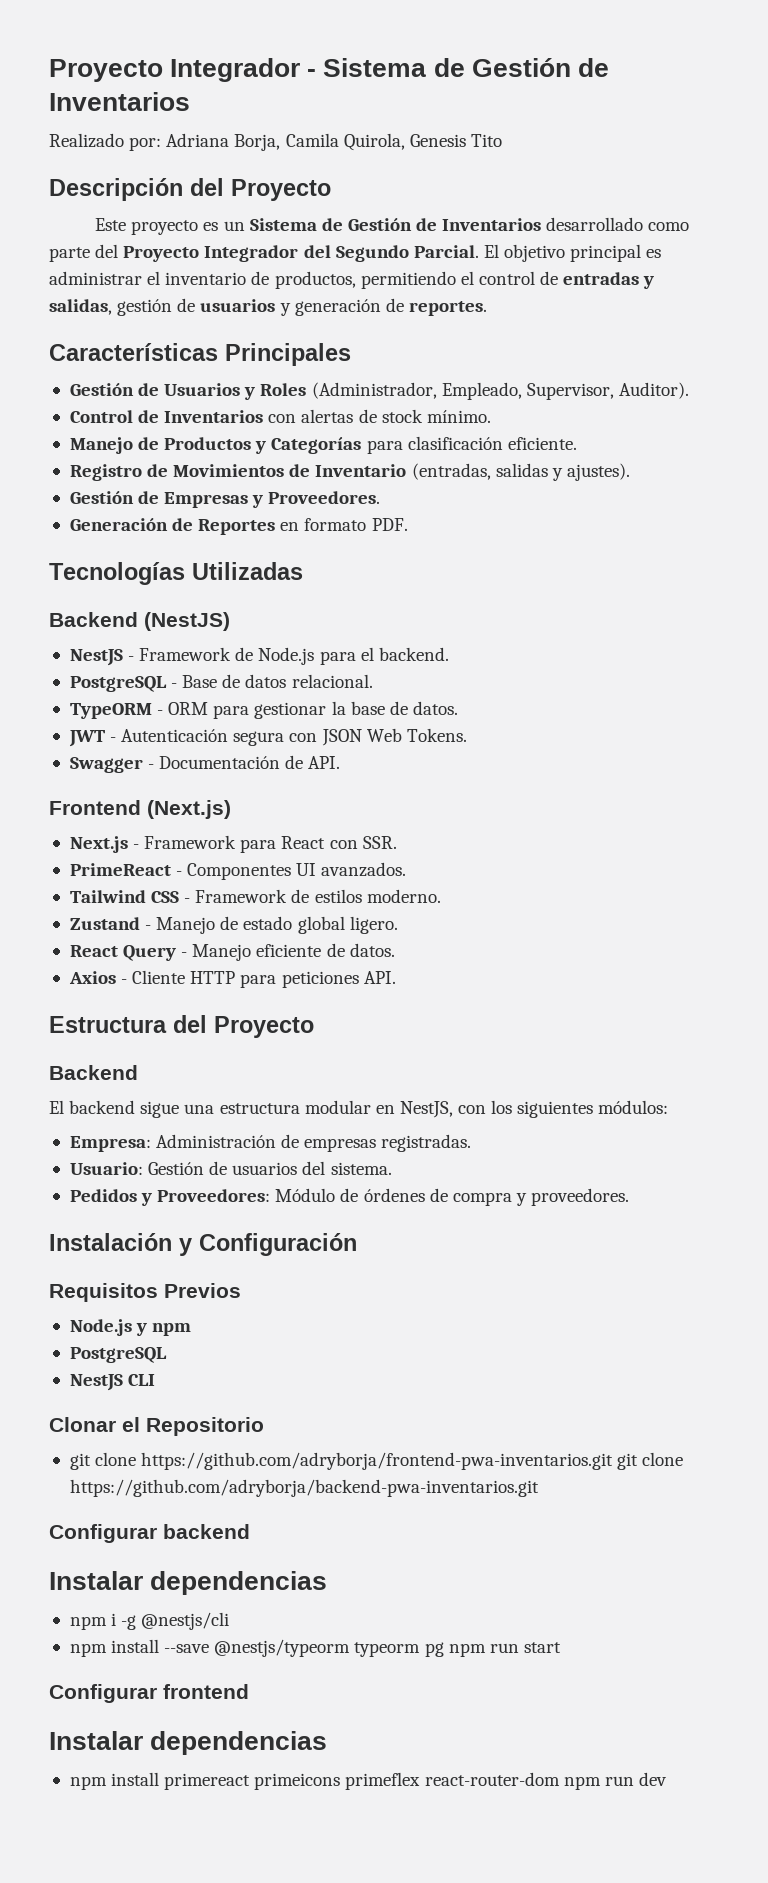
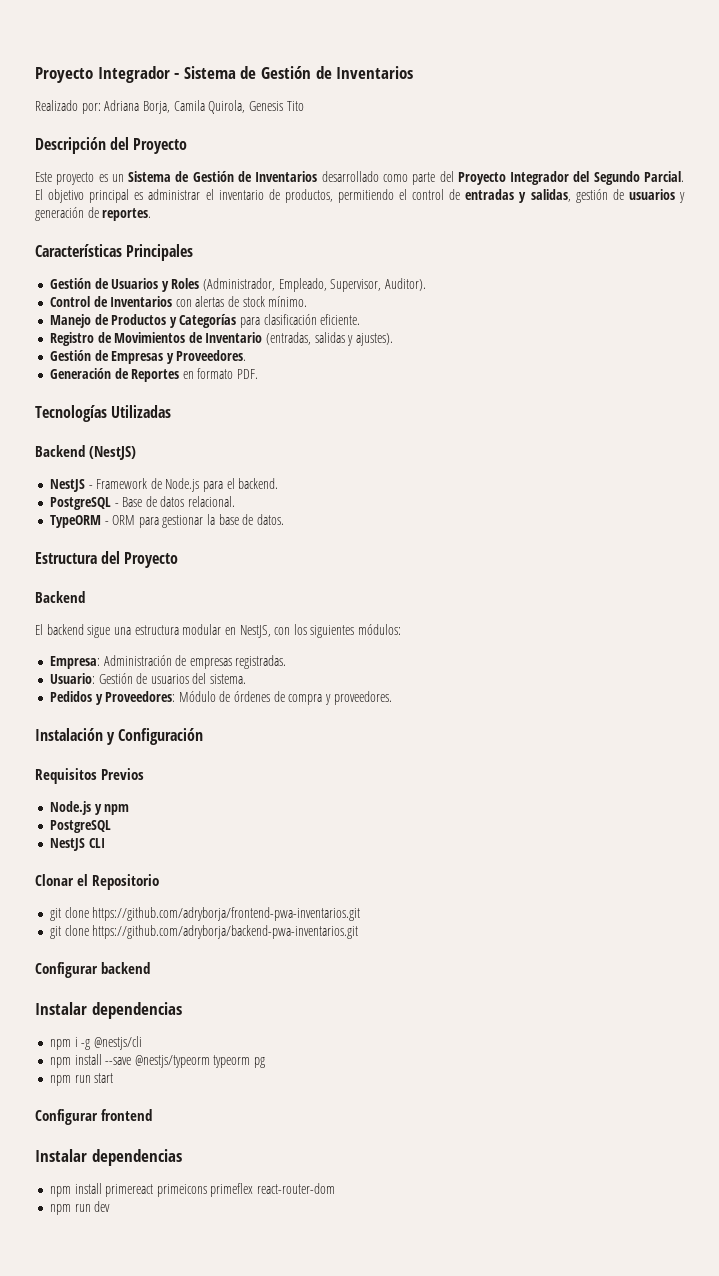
- JWT - Autenticación segura con JSON Web Tokens.
- Swagger - Documentación de API.
- Frontend (Next.js)
- Next.js - Framework para React con SSR.
- PrimeReact - Componentes UI avanzados.
- Tailwind CSS - Framework de estilos moderno.
- Zustand - Manejo de estado global ligero.
- React Query - Manejo eficiente de datos.
- Axios - Cliente HTTP para peticiones API.
- git clone https://github.com/adryborja/frontend-pwa-inventarios.git git clone https://github.com/adryborja/backend-pwa-inventarios.git
+ git clone https://github.com/adryborja/frontend-pwa-inventarios.git
+ git clone https://github.com/adryborja/backend-pwa-inventarios.git
- npm install --save @nestjs/typeorm typeorm pg npm run start
+ npm install --save @nestjs/typeorm typeorm pg
+ npm run start
- npm install primereact primeicons primeflex react-router-dom npm run dev
+ npm install primereact primeicons primeflex react-router-dom
+ npm run dev

